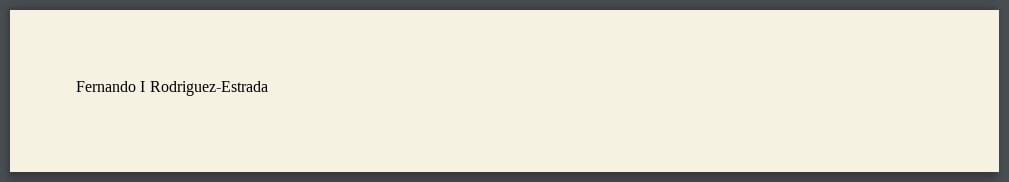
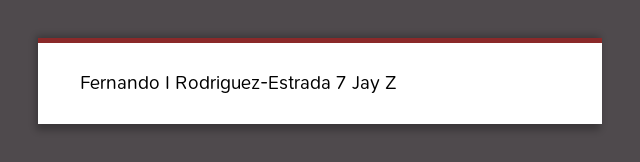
- Fernando I Rodriguez-Estrada
+ Fernando I Rodriguez-Estrada 7 Jay Z

